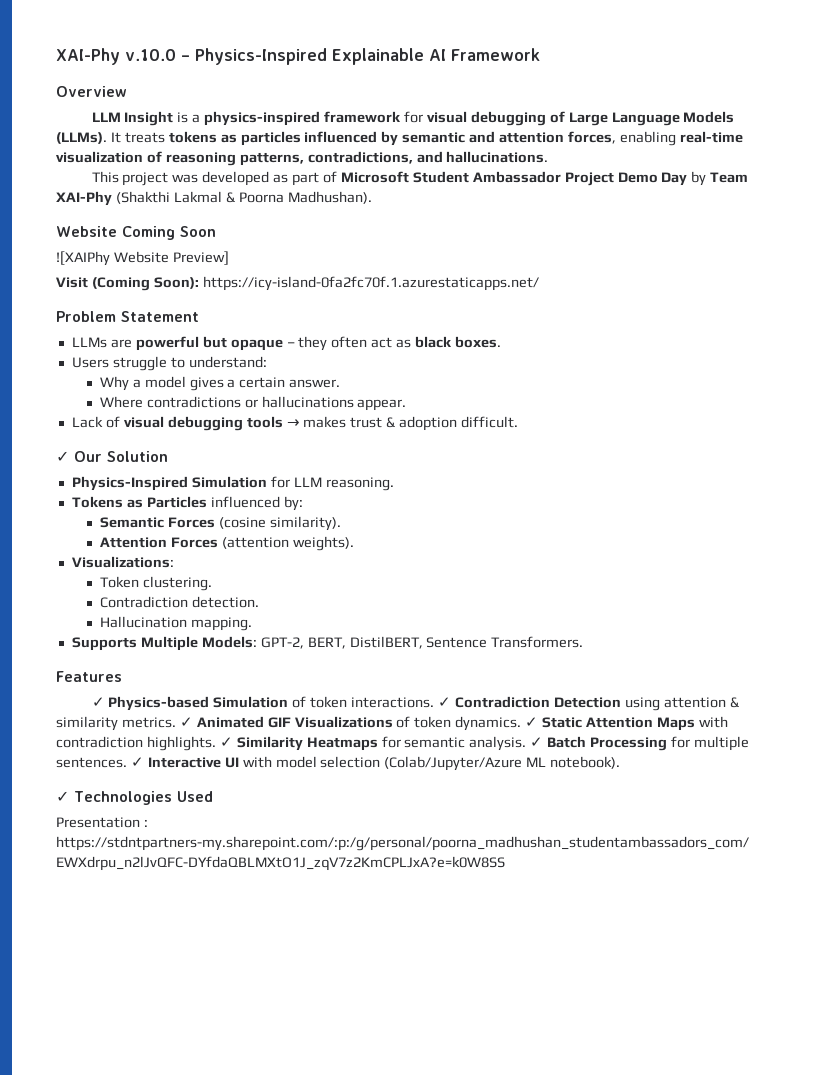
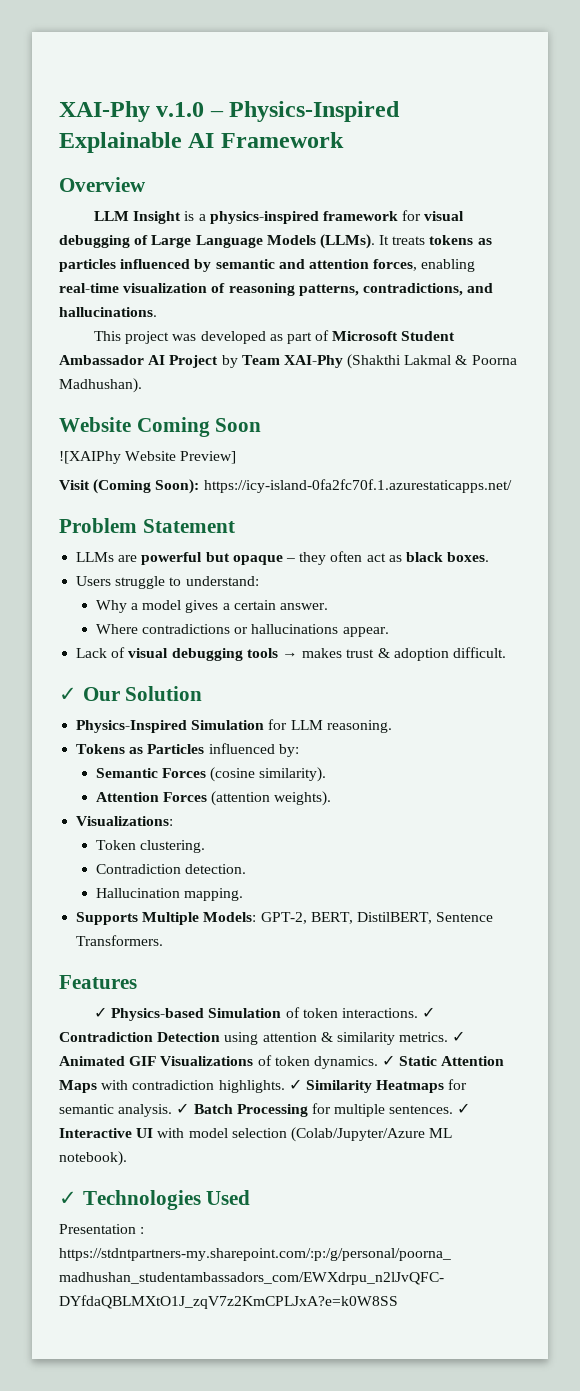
- XAI-Phy v.10.0 – Physics-Inspired Explainable AI Framework
+ XAI-Phy v.1.0 – Physics-Inspired Explainable AI Framework
- This project was developed as part of Microsoft Student Ambassador Project Demo Day by Team XAI-Phy (Shakthi Lakmal & Poorna Madhushan).
+ This project was developed as part of Microsoft Student Ambassador AI Project by Team XAI-Phy (Shakthi Lakmal & Poorna Madhushan).

